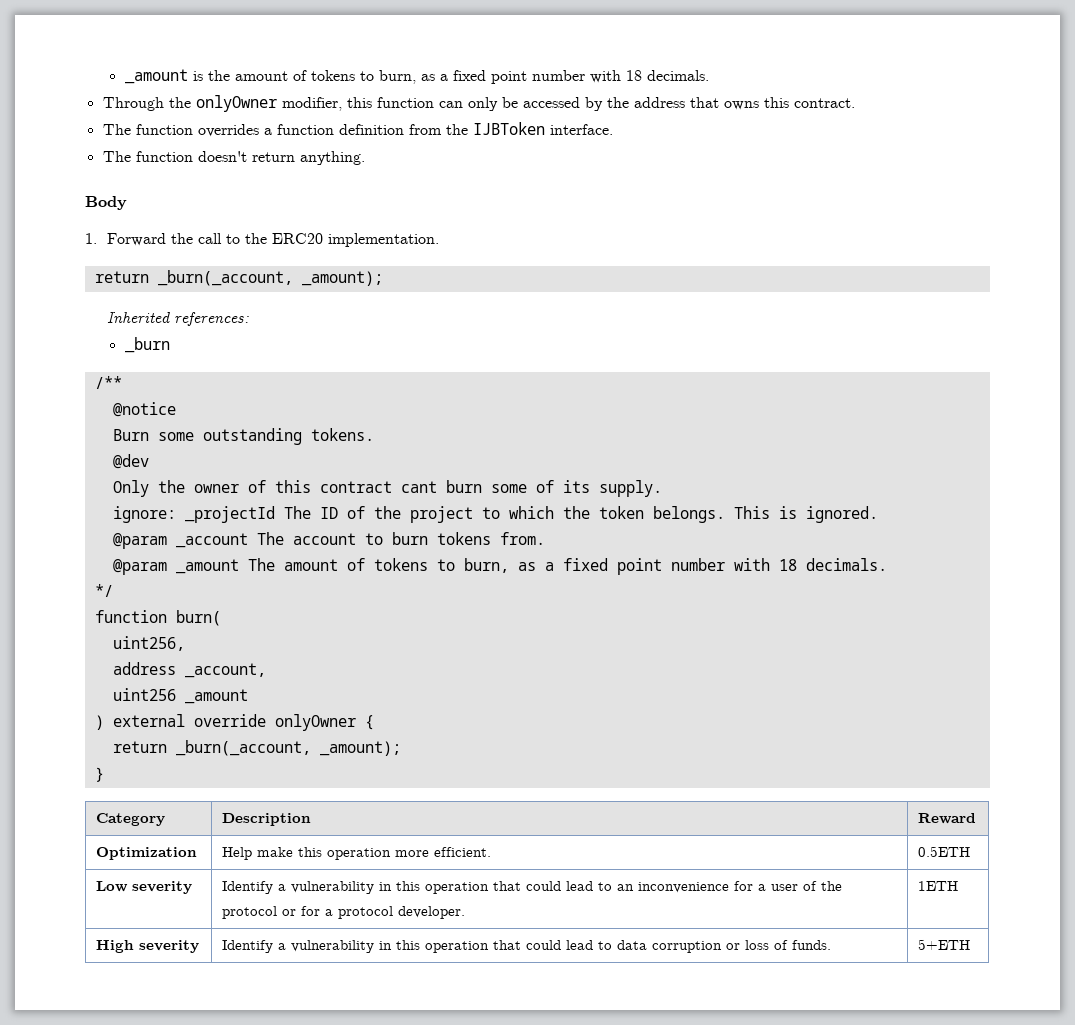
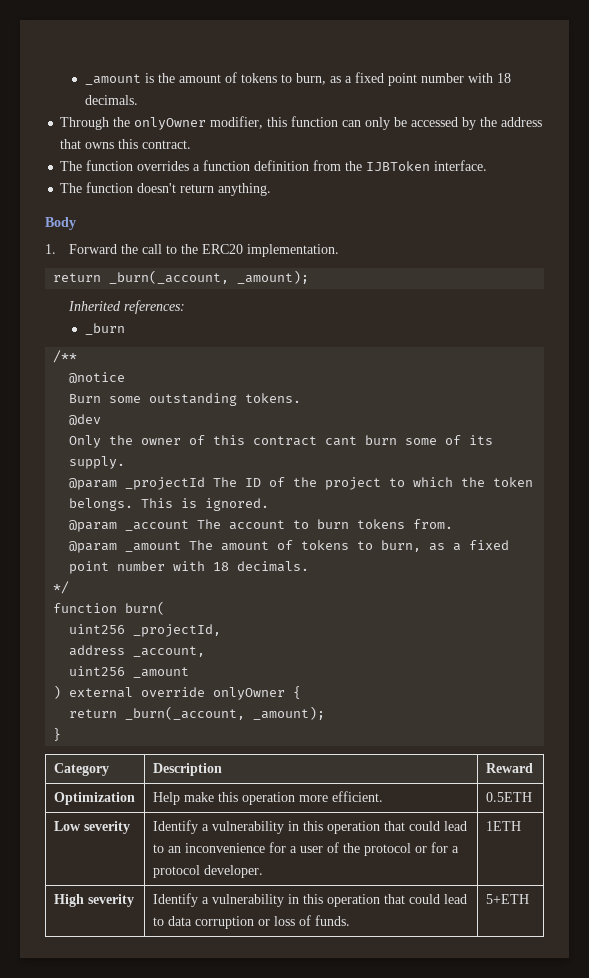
- ignore: _projectId The ID of the project to which the token belongs.
+ @param _projectId The ID of the project to which the token belongs.
- uint256,
+ uint256 _projectId,

